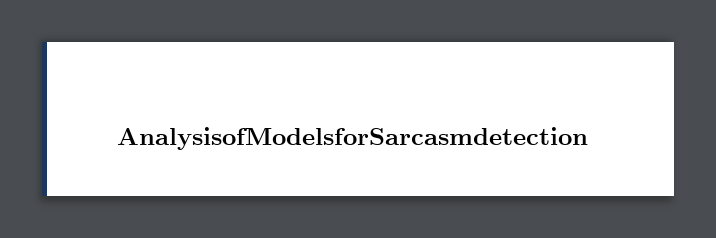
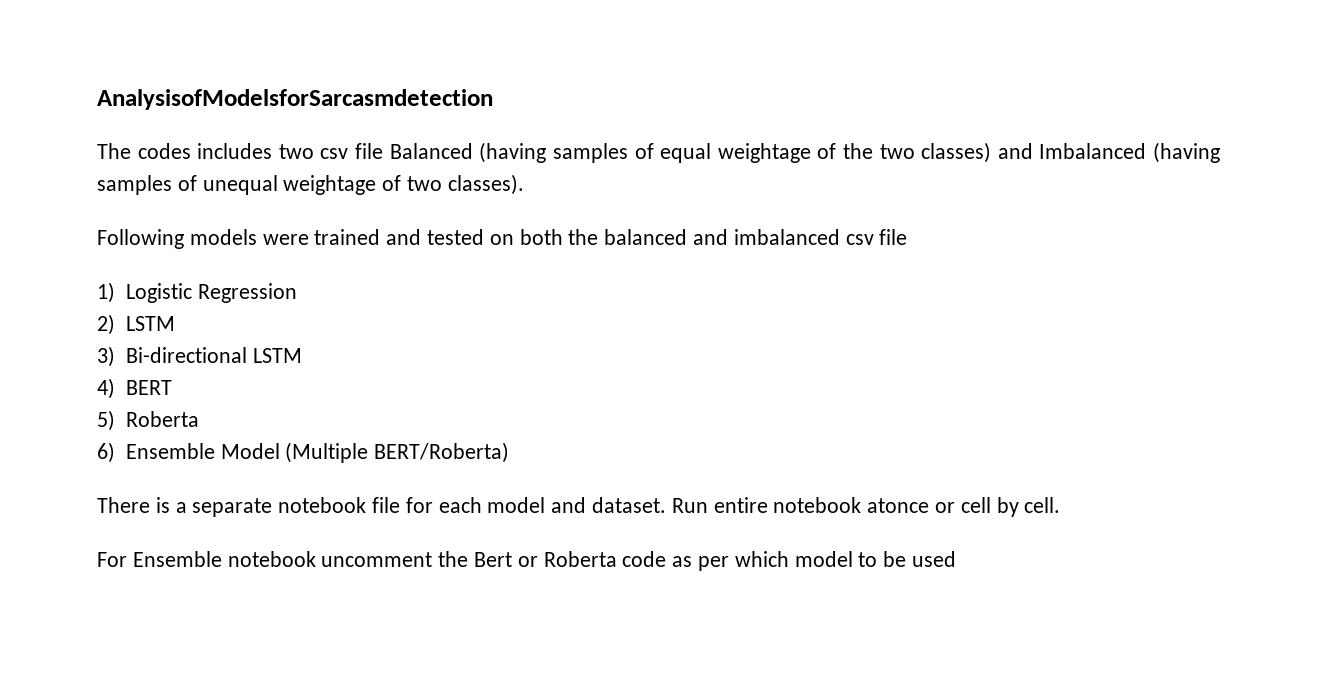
+ The codes includes two csv file Balanced (having samples of equal weightage of the two classes) and Imbalanced (having samples of unequal weightage of two classes).
+ Following models were trained and tested on both the balanced and imbalanced csv file
+ 1) Logistic Regression
+ 2) LSTM
+ 3) Bi-directional LSTM
+ 4) BERT
+ 5) Roberta
+ 6) Ensemble Model (Multiple BERT/Roberta)
+ There is a separate notebook file for each model and dataset. Run entire notebook atonce or cell by cell.
+ For Ensemble notebook uncomment the Bert or Roberta code as per which model to be used

